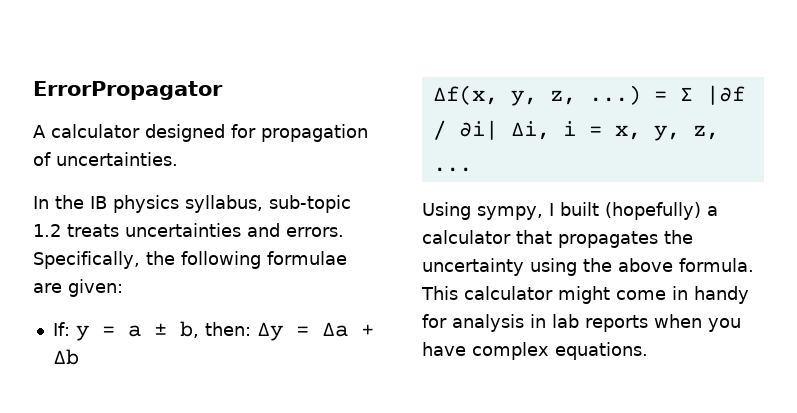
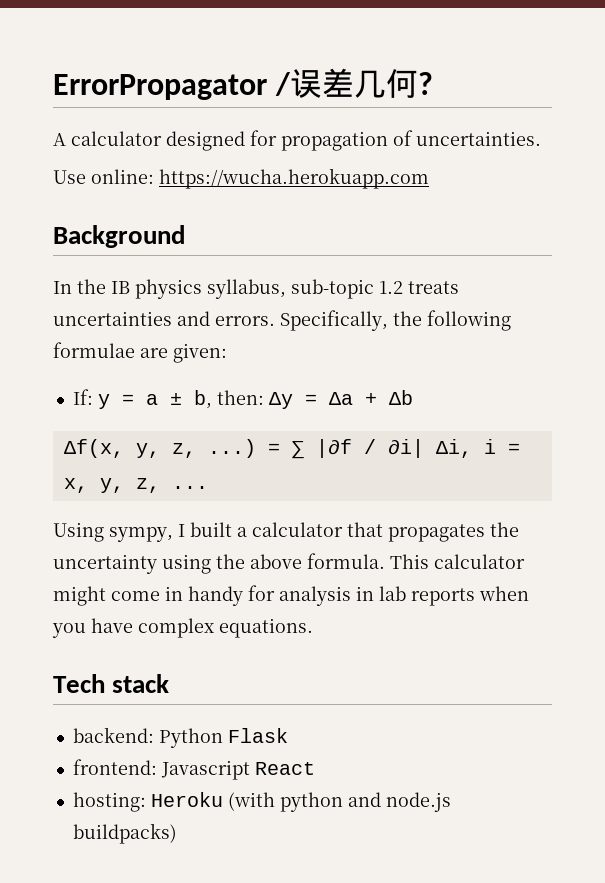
- ErrorPropagator
+ ErrorPropagator /误差几何?
+ Use online: https://wucha.herokuapp.com
+ Background
- Using sympy, I built (hopefully) a calculator that propagates the uncertainty using the above formula.
+ Using sympy, I built a calculator that propagates the uncertainty using the above formula.
+ Tech stack
+ backend: Python Flask
+ frontend: Javascript React
+ hosting: Heroku (with python and node.js buildpacks)

